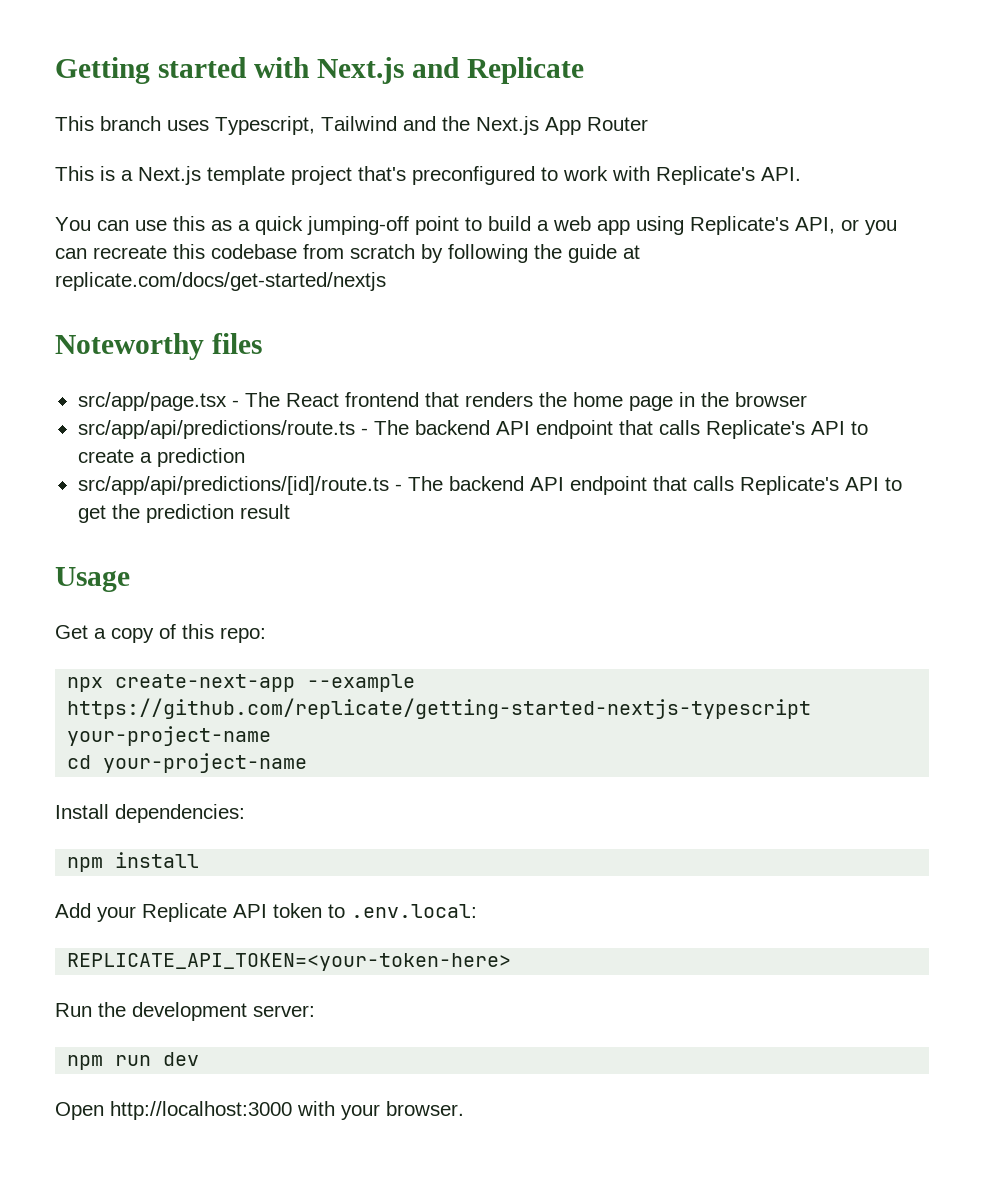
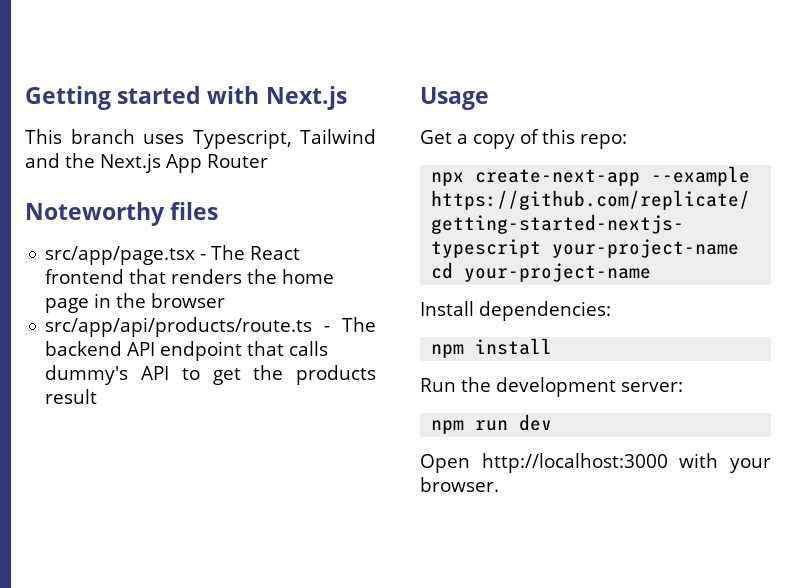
- Getting started with Next.js and Replicate
+ Getting started with Next.js
- This is a Next.js template project that's preconfigured to work with Replicate's API.
- You can use this as a quick jumping-off point to build a web app using Replicate's API, or you can recreate this codebase from scratch by following the guide at replicate.com/docs/get-started/nextjs
- src/app/api/predictions/route.ts - The backend API endpoint that calls Replicate's API to create a prediction
- src/app/api/predictions/[id]/route.ts - The backend API endpoint that calls Replicate's API to get the prediction result
+ src/app/api/products/route.ts - The backend API endpoint that calls dummy's API to get the products result
- Add your Replicate API token to .env.local:
- REPLICATE_API_TOKEN=<your-token-here>

